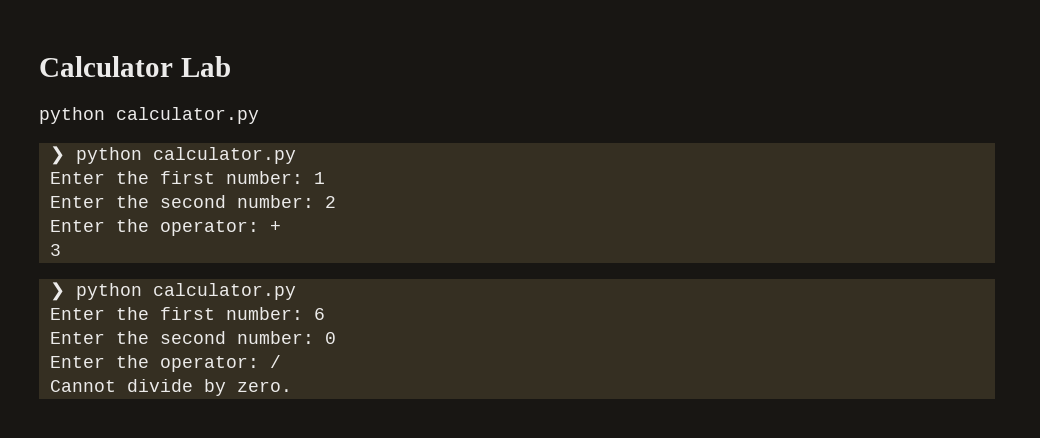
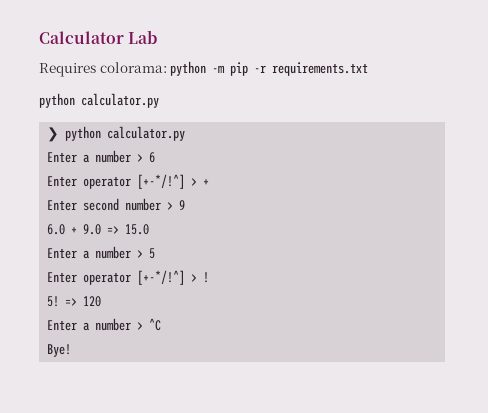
+ Requires colorama: python -m pip -r requirements.txt
- Enter the first number: 1
- Enter the second number: 2
- Enter the operator: +
- 3
- ❯ python calculator.py
- Enter the first number: 6
- Enter the second number: 0
- Enter the operator: /
- Cannot divide by zero.
+ Enter a number > 6
+ Enter operator [+-*/!^] > +
+ Enter second number > 9
+ 6.0 + 9.0 => 15.0
+ Enter a number > 5
+ Enter operator [+-*/!^] > !
+ 5! => 120
+ Enter a number > ^C
+ Bye!

